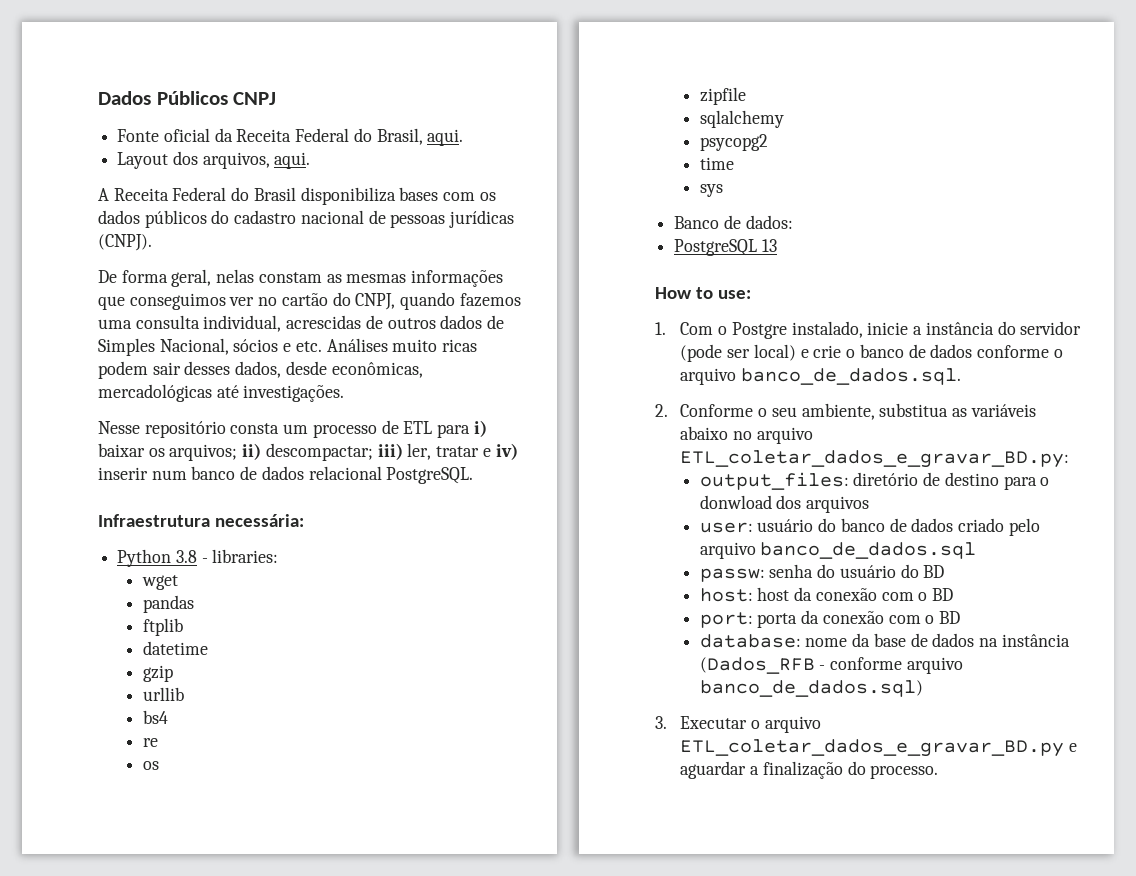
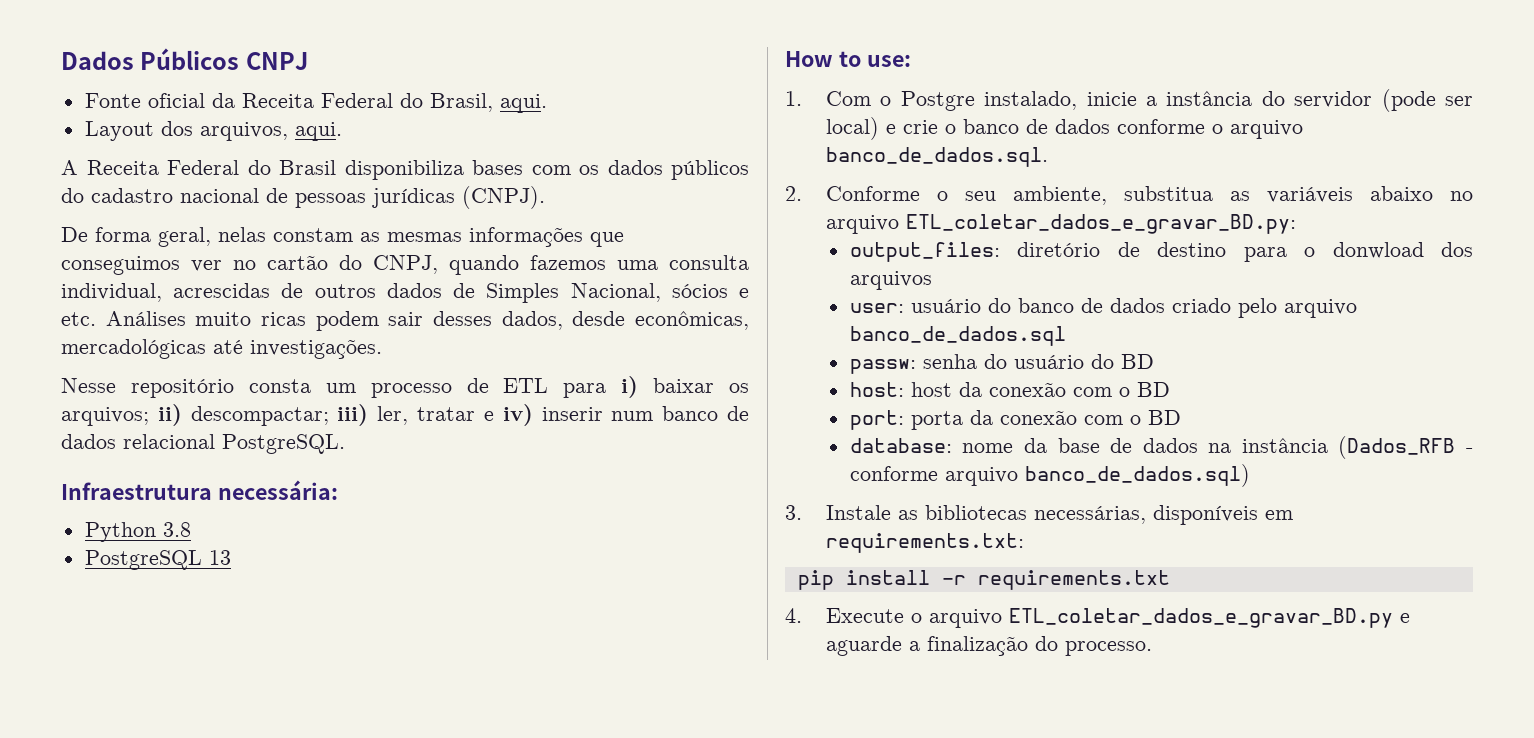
- Python 3.8 - libraries:
- wget
- pandas
- ftplib
- datetime
- gzip
- urllib
- bs4
- re
- os
- zipfile
- sqlalchemy
- psycopg2
- time
- sys
- Banco de dados:
+ Python 3.8
- 3. Executar o arquivo ETL_coletar_dados_e_gravar_BD.py e aguardar a finalização do processo.
+ 3. Instale as bibliotecas necessárias, disponíveis em requirements.txt:
+ pip install -r requirements.txt
+ 4. Execute o arquivo ETL_coletar_dados_e_gravar_BD.py e aguarde a finalização do processo.

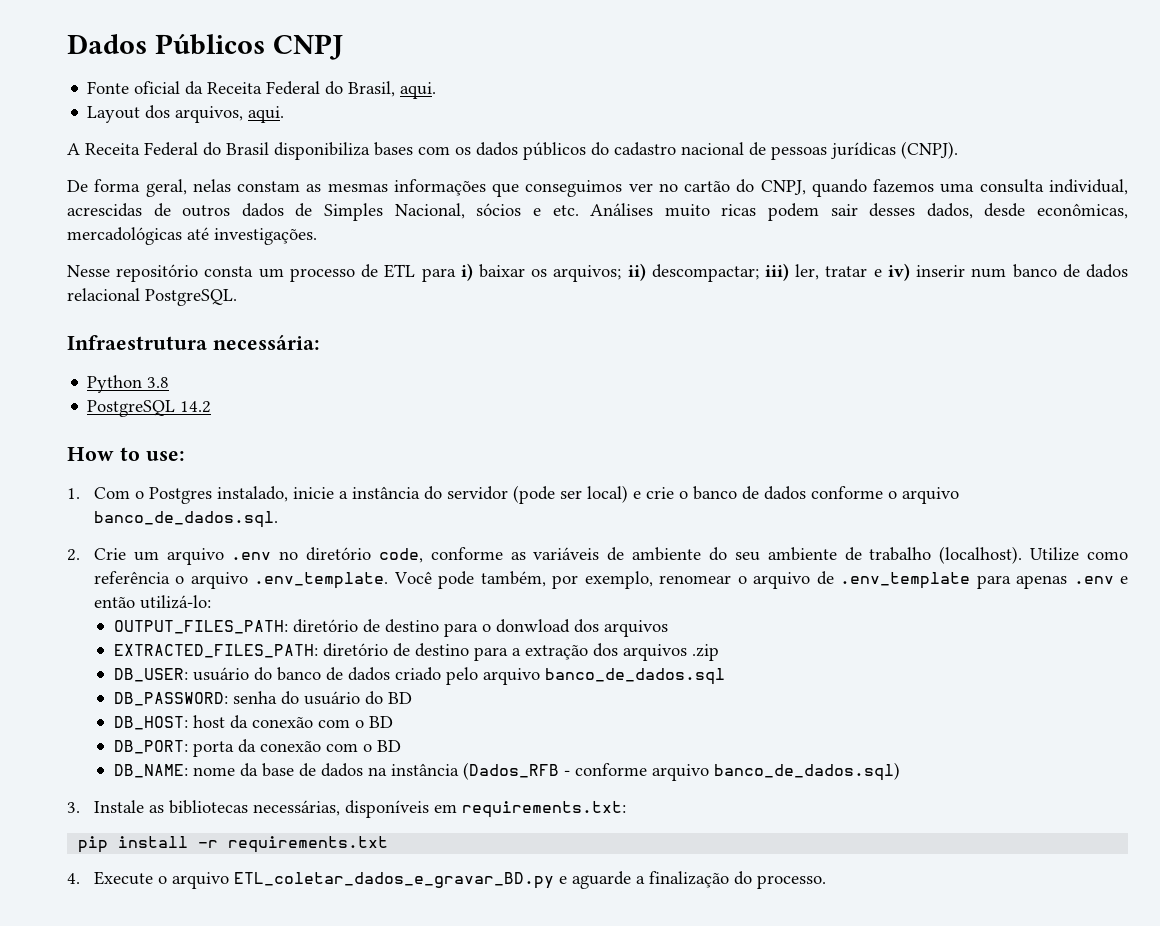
- PostgreSQL 13
+ PostgreSQL 14.2
- 1. Com o Postgre instalado, inicie a instância do servidor (pode ser local) e crie o banco de dados conforme o arquivo banco_de_dados.sql.
+ 1. Com o Postgres instalado, inicie a instância do servidor (pode ser local) e crie o banco de dados conforme o arquivo banco_de_dados.sql.
- 2. Conforme o seu ambiente, substitua as variáveis abaixo no arquivo ETL_coletar_dados_e_gravar_BD.py:
- output_files: diretório de destino para o donwload dos arquivos
+ 2. Crie um arquivo .env no diretório code, conforme as variáveis de ambiente do seu ambiente de trabalho (localhost). Utilize como referência o arquivo .env_template. Você pode também, por exemplo, renomear o arquivo de .env_template para apenas .env e então utilizá-lo:
+ OUTPUT_FILES_PATH: diretório de destino para o donwload dos arquivos
- user: usuário do banco de dados criado pelo arquivo banco_de_dados.sql
+ EXTRACTED_FILES_PATH: diretório de destino para a extração dos arquivos .zip
+ DB_USER: usuário do banco de dados criado pelo arquivo banco_de_dados.sql
- passw: senha do usuário do BD
+ DB_PASSWORD: senha do usuário do BD
- host: host da conexão com o BD
+ DB_HOST: host da conexão com o BD
- port: porta da conexão com o BD
+ DB_PORT: porta da conexão com o BD
- database: nome da base de dados na instância (Dados_RFB - conforme arquivo banco_de_dados.sql)
+ DB_NAME: nome da base de dados na instância (Dados_RFB - conforme arquivo banco_de_dados.sql)

